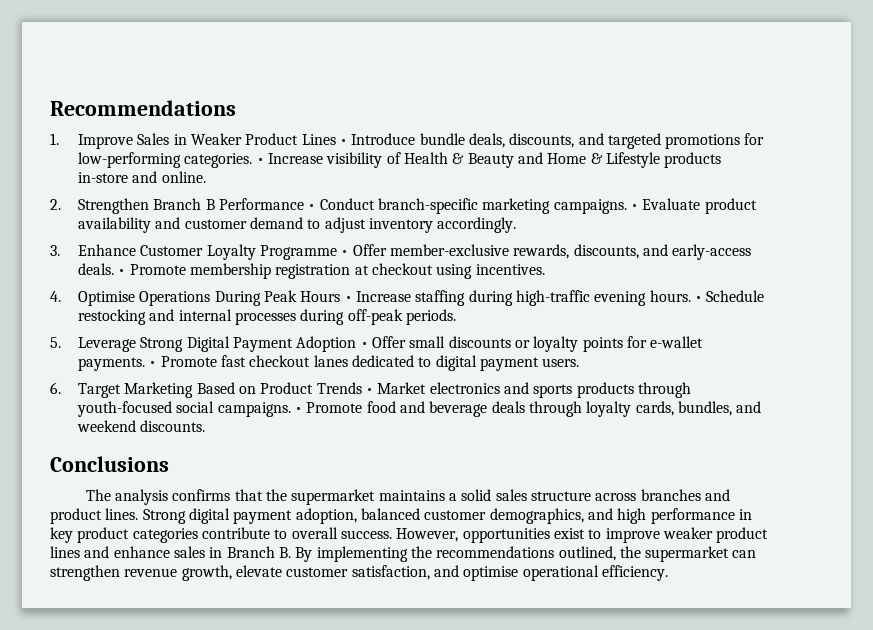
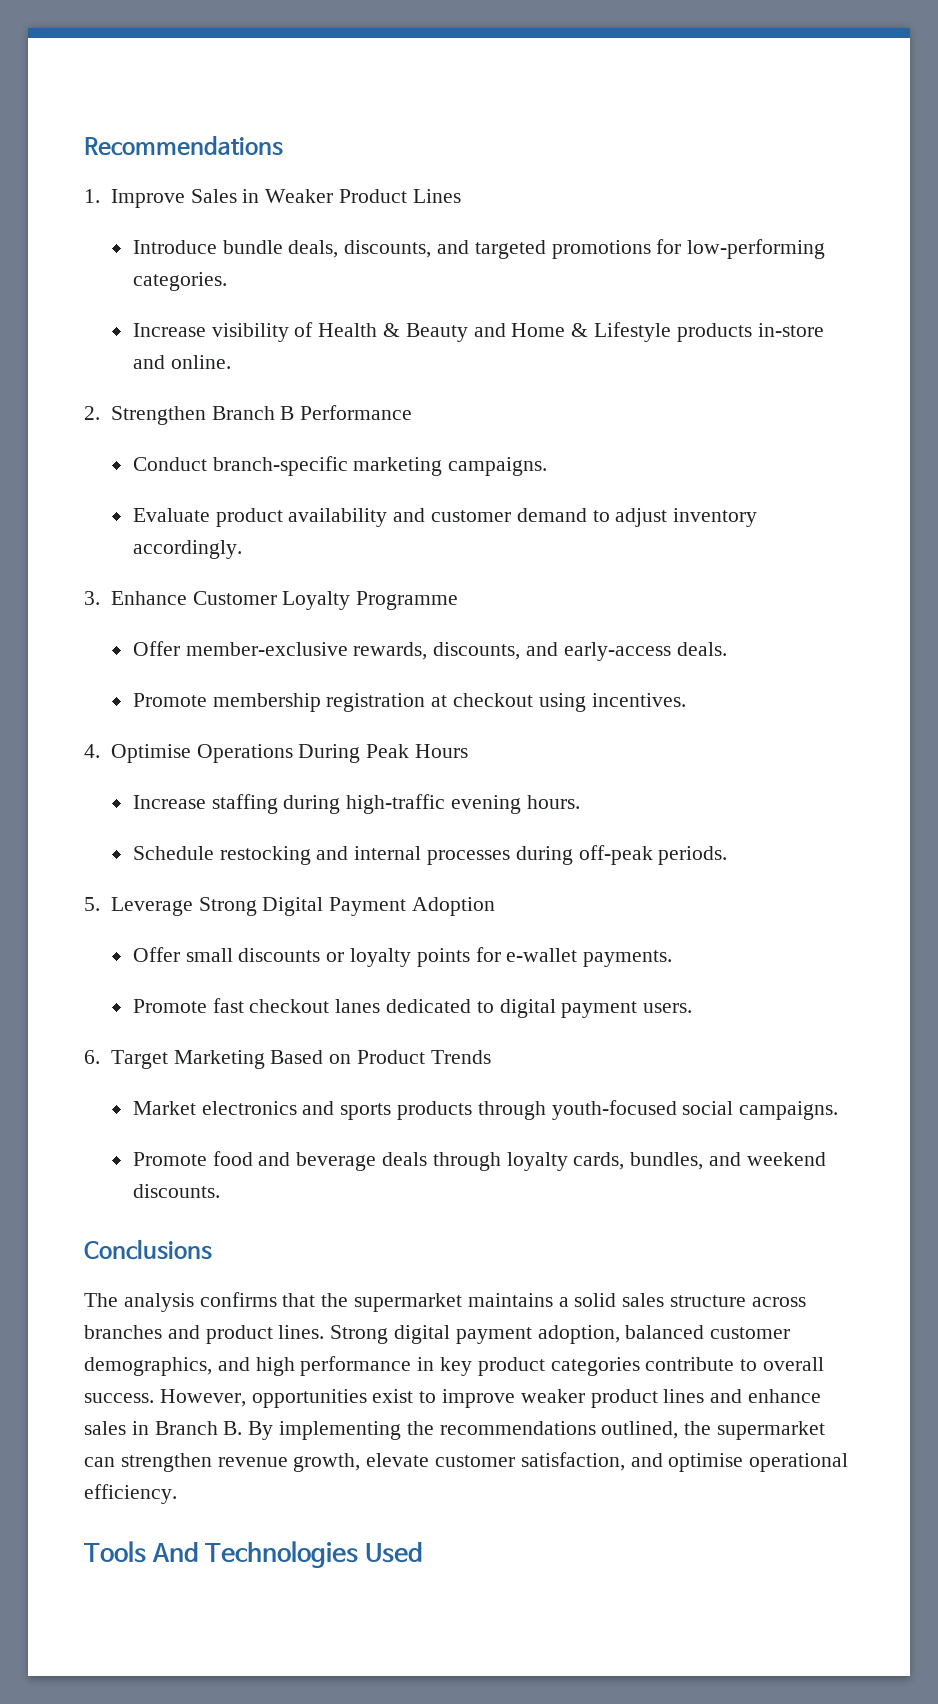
- 1. Improve Sales in Weaker Product Lines • Introduce bundle deals, discounts, and targeted promotions for low-performing categories. • Increase visibility of Health & Beauty and Home & Lifestyle products in-store and online.
+ 1. Improve Sales in Weaker Product Lines
+ Introduce bundle deals, discounts, and targeted promotions for low-performing categories.
+ Increase visibility of Health & Beauty and Home & Lifestyle products in-store and online.
- 2. Strengthen Branch B Performance • Conduct branch-specific marketing campaigns. • Evaluate product availability and customer demand to adjust inventory accordingly.
+ 2. Strengthen Branch B Performance
+ Conduct branch-specific marketing campaigns.
+ Evaluate product availability and customer demand to adjust inventory accordingly.
- 3. Enhance Customer Loyalty Programme • Offer member-exclusive rewards, discounts, and early-access deals. • Promote membership registration at checkout using incentives.
+ 3. Enhance Customer Loyalty Programme
+ Offer member-exclusive rewards, discounts, and early-access deals.
+ Promote membership registration at checkout using incentives.
- 4. Optimise Operations During Peak Hours • Increase staffing during high-traffic evening hours. • Schedule restocking and internal processes during off-peak periods.
+ 4. Optimise Operations During Peak Hours
+ Increase staffing during high-traffic evening hours.
+ Schedule restocking and internal processes during off-peak periods.
- 5. Leverage Strong Digital Payment Adoption • Offer small discounts or loyalty points for e-wallet payments. • Promote fast checkout lanes dedicated to digital payment users.
+ 5. Leverage Strong Digital Payment Adoption
+ Offer small discounts or loyalty points for e-wallet payments.
+ Promote fast checkout lanes dedicated to digital payment users.
- 6. Target Marketing Based on Product Trends • Market electronics and sports products through youth-focused social campaigns. • Promote food and beverage deals through loyalty cards, bundles, and weekend discounts.
+ 6. Target Marketing Based on Product Trends
+ Market electronics and sports products through youth-focused social campaigns.
+ Promote food and beverage deals through loyalty cards, bundles, and weekend discounts.
+ Tools And Technologies Used

